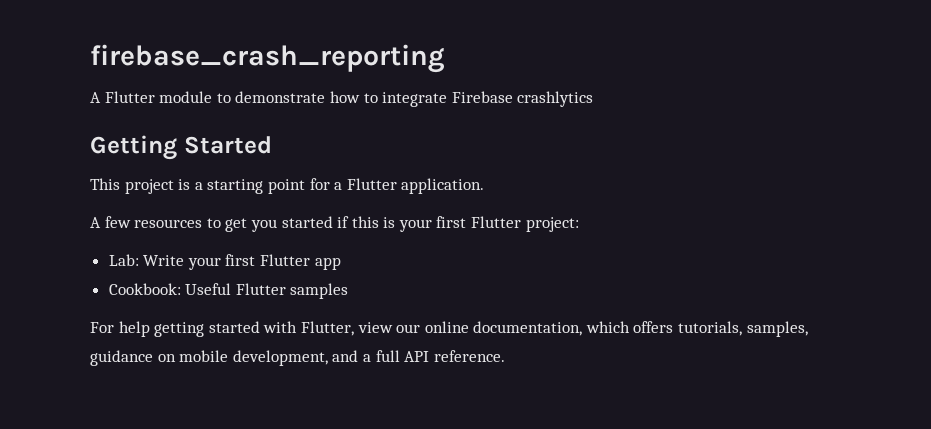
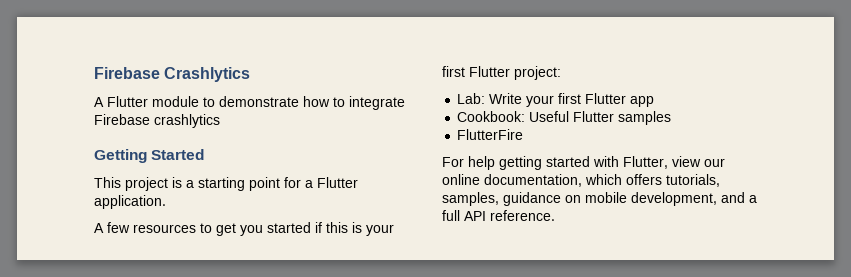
- firebase_crash_reporting
+ Firebase Crashlytics
+ FlutterFire

